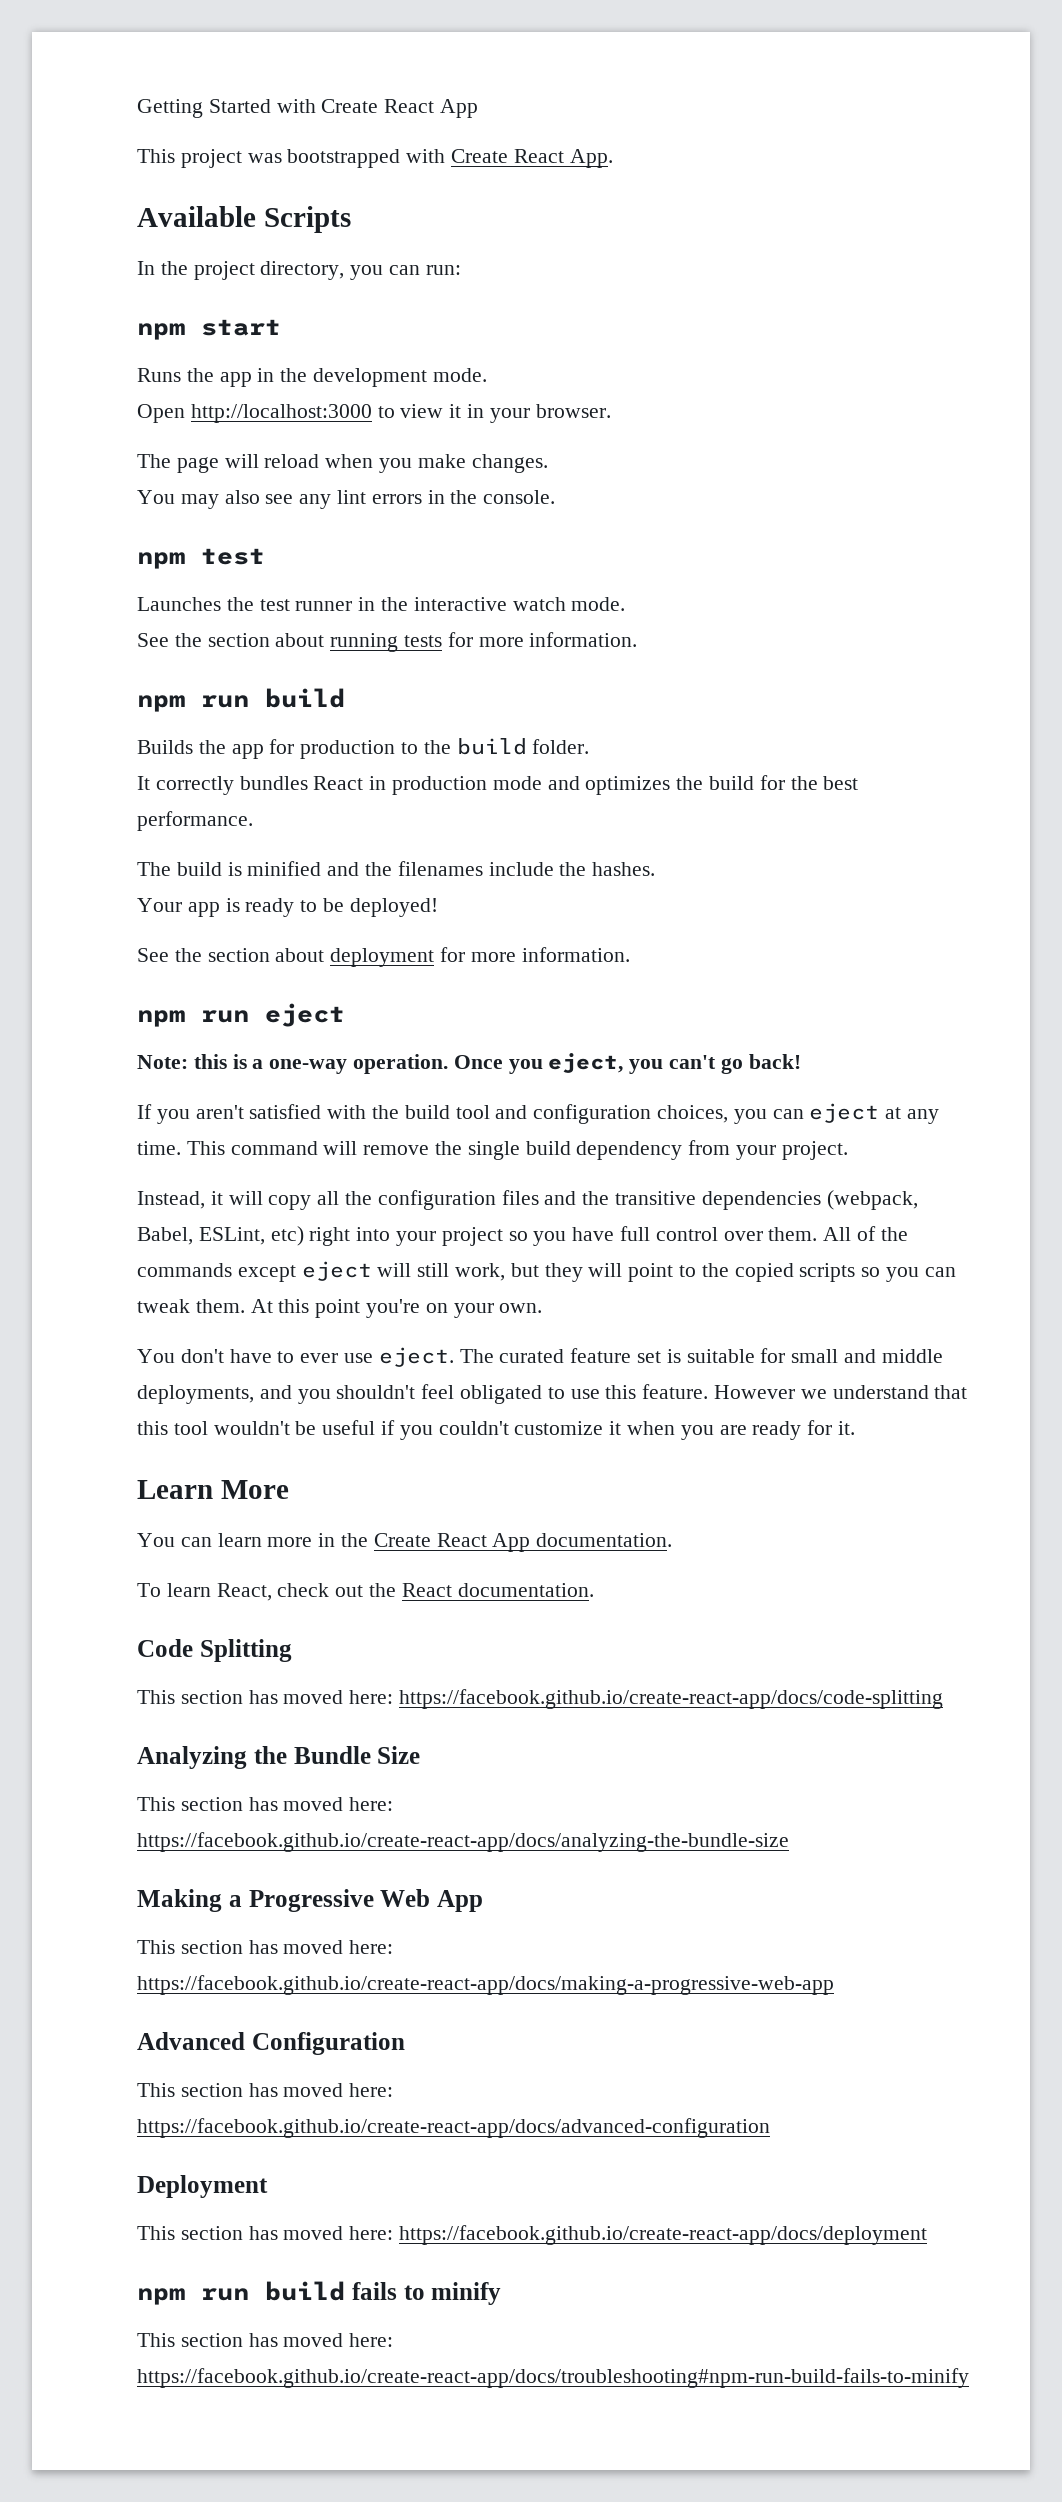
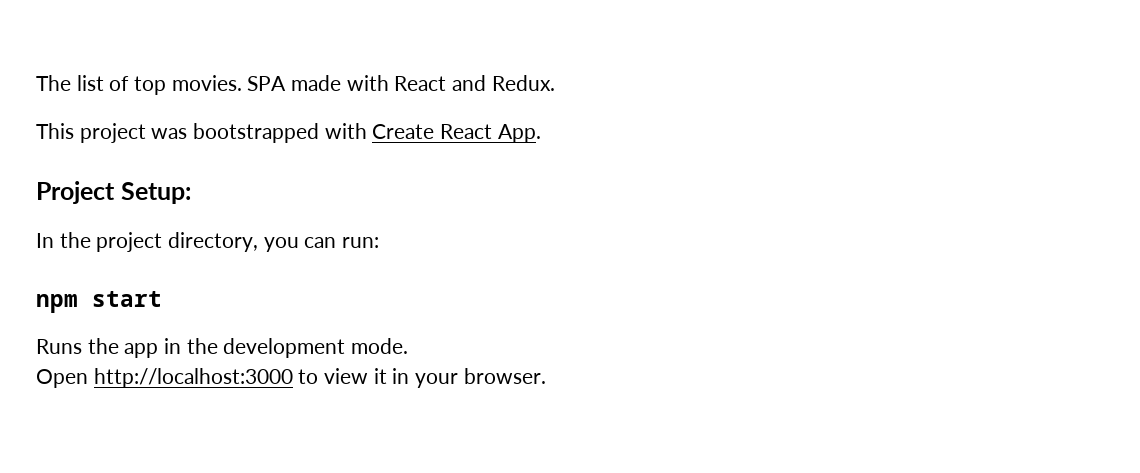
- Getting Started with Create React App
+ The list of top movies. SPA made with React and Redux.
- Available Scripts
+ Project Setup:
- The page will reload when you make changes.
- You may also see any lint errors in the console.
- npm test
- Launches the test runner in the interactive watch mode.
- See the section about running tests for more information.
- npm run build
- Builds the app for production to the build folder.
- It correctly bundles React in production mode and optimizes the build for the best performance.
- The build is minified and the filenames include the hashes.
- Your app is ready to be deployed!
- See the section about deployment for more information.
- npm run eject
- Note: this is a one-way operation. Once you eject, you can't go back!
- If you aren't satisfied with the build tool and configuration choices, you can eject at any time. This command will remove the single build dependency from your project.
- Instead, it will copy all the configuration files and the transitive dependencies (webpack, Babel, ESLint, etc) right into your project so you have full control over them. All of the commands except eject will still work, but they will point to the copied scripts so you can tweak them. At this point you're on your own.
- You don't have to ever use eject. The curated feature set is suitable for small and middle deployments, and you shouldn't feel obligated to use this feature. However we understand that this tool wouldn't be useful if you couldn't customize it when you are ready for it.
- Learn More
- You can learn more in the Create React App documentation.
- To learn React, check out the React documentation.
- Code Splitting
- This section has moved here: https://facebook.github.io/create-react-app/docs/code-splitting
- Analyzing the Bundle Size
- This section has moved here: https://facebook.github.io/create-react-app/docs/analyzing-the-bundle-size
- Making a Progressive Web App
- This section has moved here: https://facebook.github.io/create-react-app/docs/making-a-progressive-web-app
- Advanced Configuration
- This section has moved here: https://facebook.github.io/create-react-app/docs/advanced-configuration
- Deployment
- This section has moved here: https://facebook.github.io/create-react-app/docs/deployment
- npm run build fails to minify
- This section has moved here: https://facebook.github.io/create-react-app/docs/troubleshooting#npm-run-build-fails-to-minify

